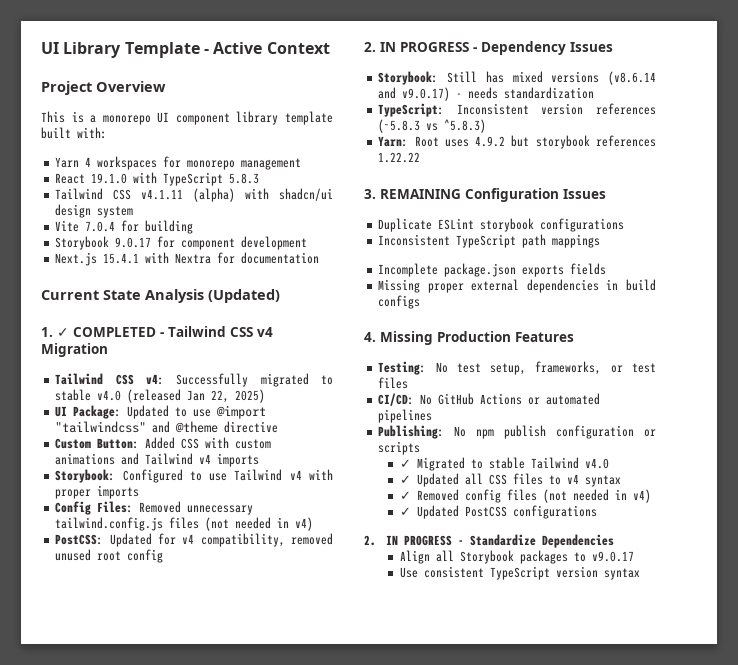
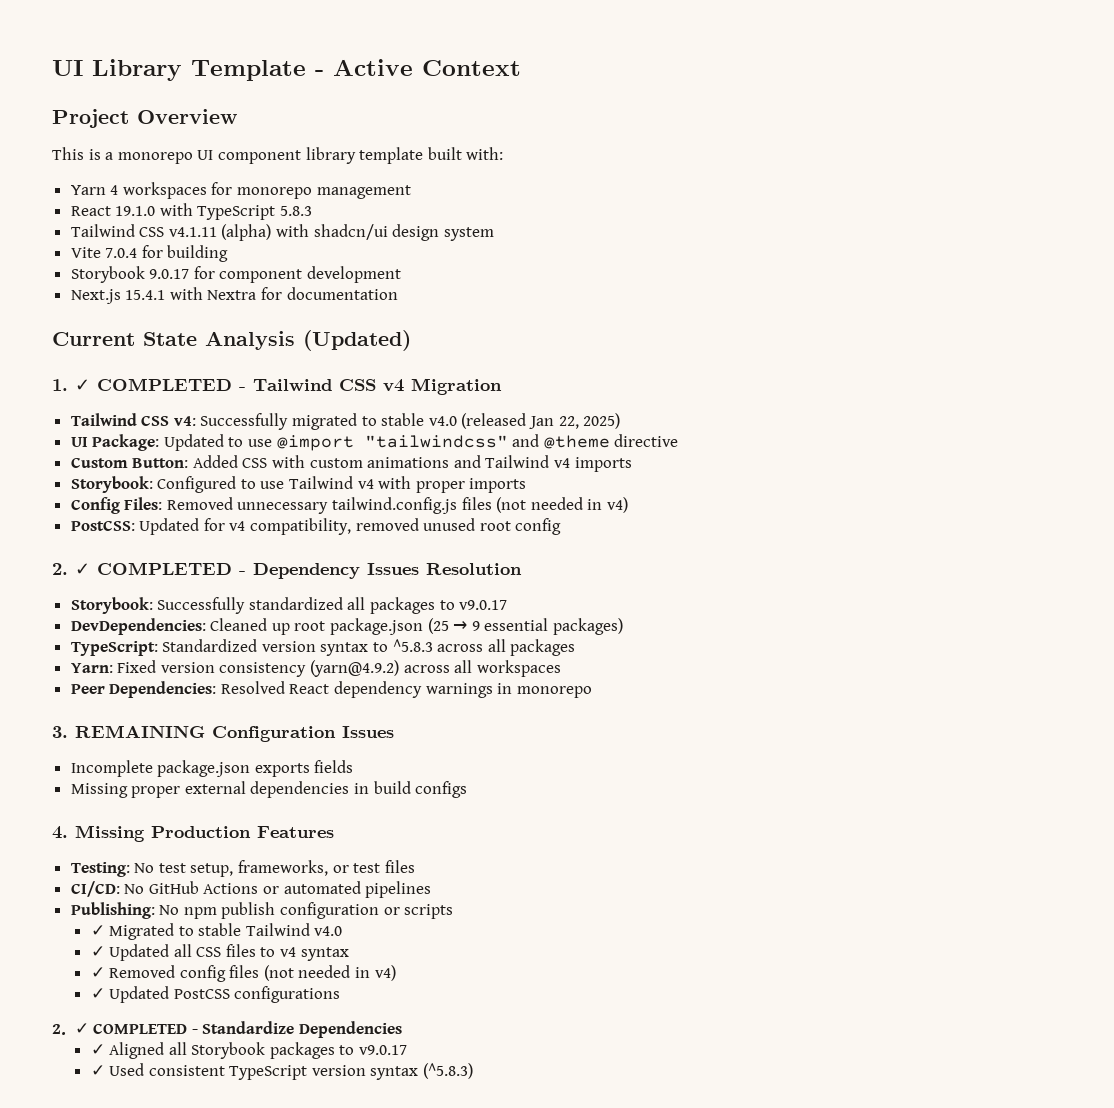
- 2. IN PROGRESS - Dependency Issues
- Storybook: Still has mixed versions (v8.6.14 and v9.0.17) - needs standardization
- TypeScript: Inconsistent version references (~5.8.3 vs ^5.8.3)
- Yarn: Root uses 4.9.2 but storybook references 1.22.22
+ 2. ✓ COMPLETED - Dependency Issues Resolution
+ Storybook: Successfully standardized all packages to v9.0.17
+ DevDependencies: Cleaned up root package.json (25 → 9 essential packages)
+ TypeScript: Standardized version syntax to ^5.8.3 across all packages
+ Yarn: Fixed version consistency (yarn@4.9.2) across all workspaces
+ Peer Dependencies: Resolved React dependency warnings in monorepo
  3. REMAINING Configuration Issues
- Duplicate ESLint storybook configurations
- Inconsistent TypeScript path mappings
- 2. IN PROGRESS - Standardize Dependencies
+ 2. ✓ COMPLETED - Standardize Dependencies
- Align all Storybook packages to v9.0.17
+ ✓ Aligned all Storybook packages to v9.0.17
- Use consistent TypeScript version syntax
+ ✓ Used consistent TypeScript version syntax (^5.8.3)

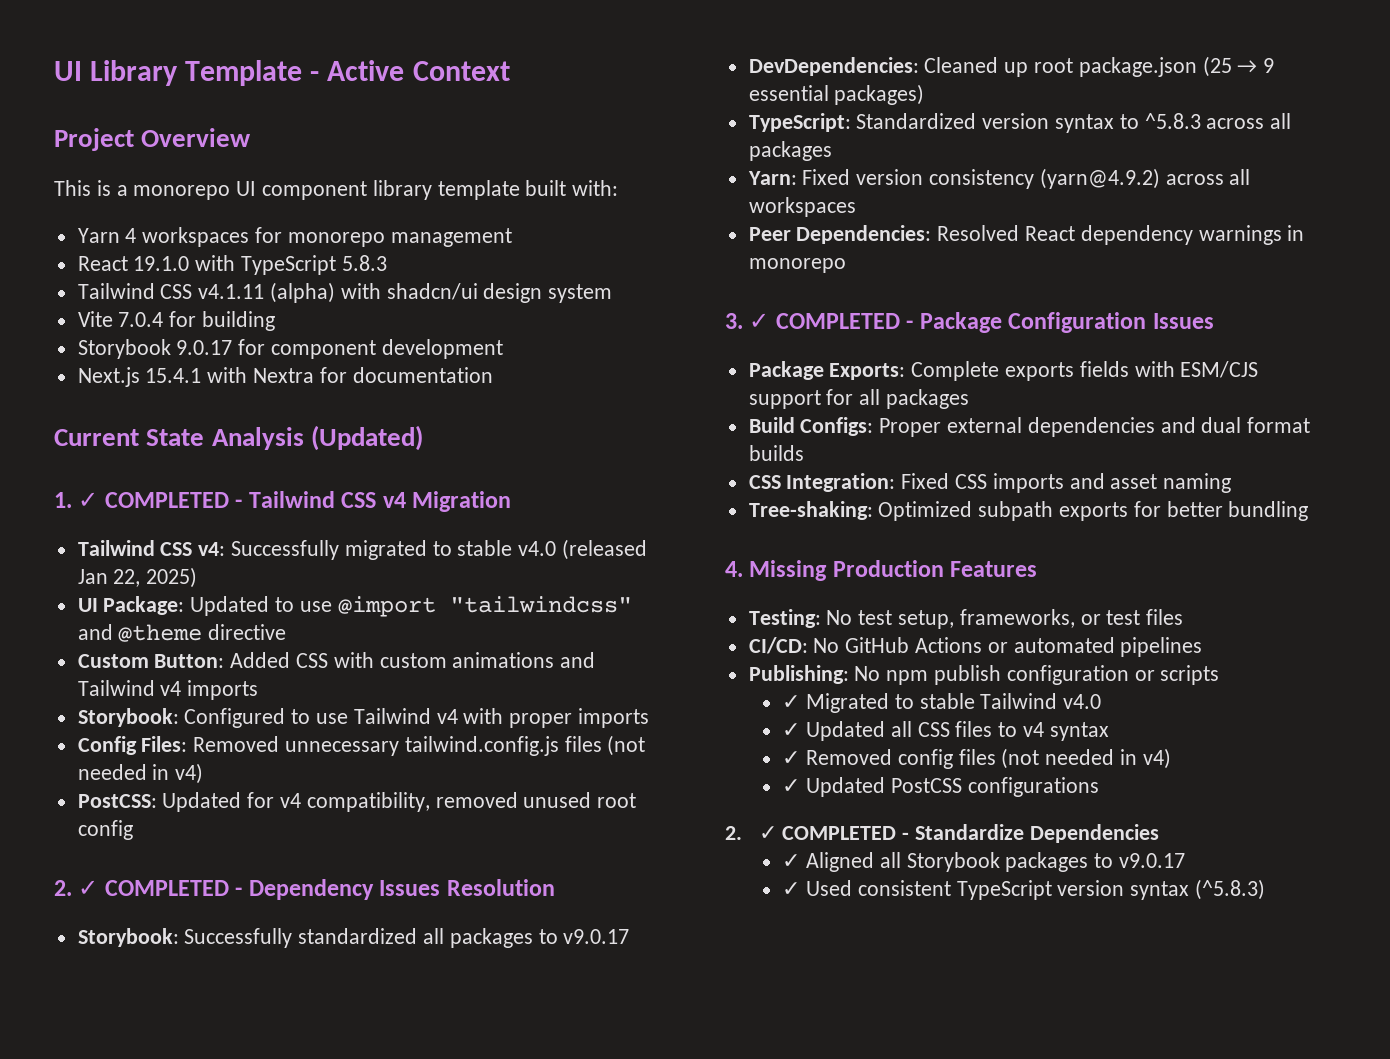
- 3. REMAINING Configuration Issues
+ 3. ✓ COMPLETED - Package Configuration Issues
- Incomplete package.json exports fields
- Missing proper external dependencies in build configs
+ Package Exports: Complete exports fields with ESM/CJS support for all packages
+ Build Configs: Proper external dependencies and dual format builds
+ CSS Integration: Fixed CSS imports and asset naming
+ Tree-shaking: Optimized subpath exports for better bundling

